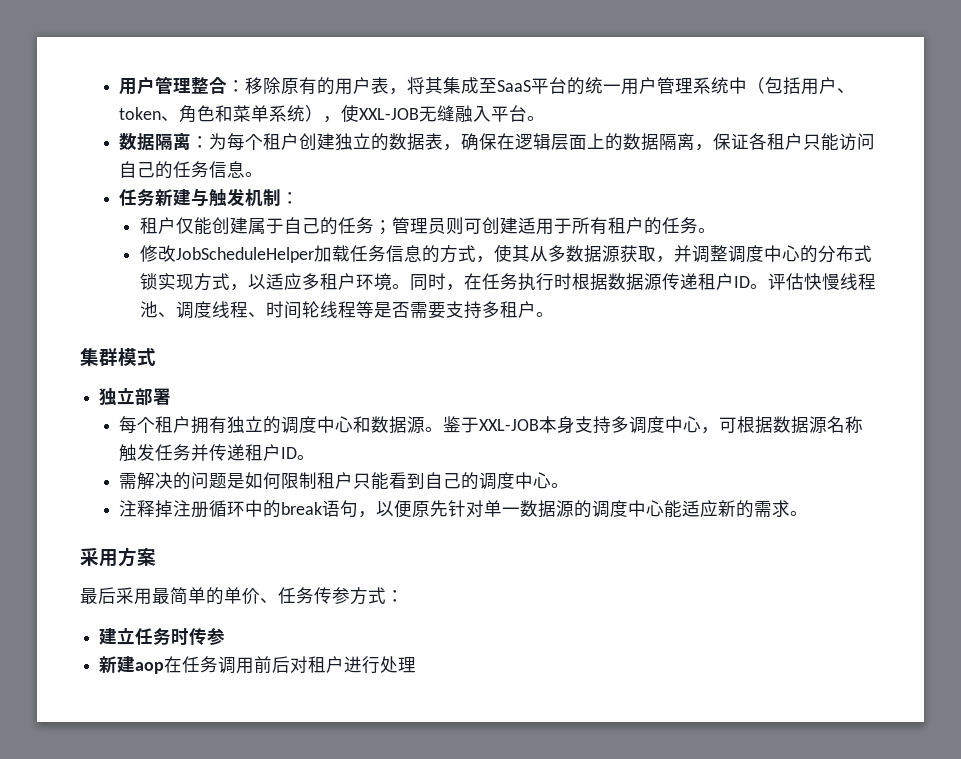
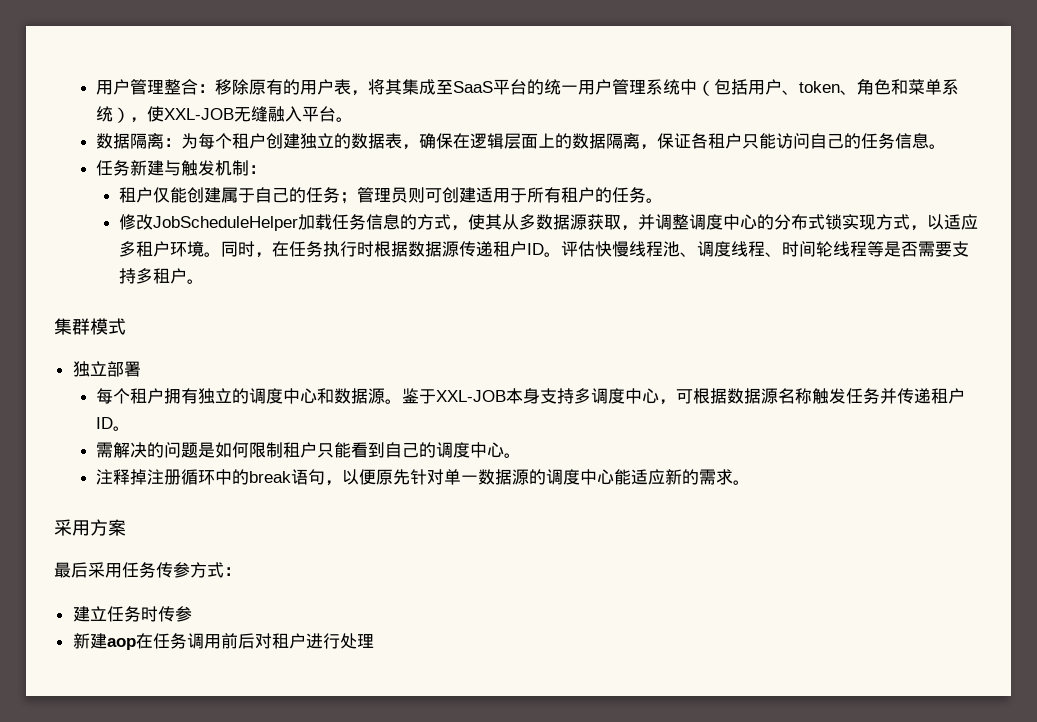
- 最后采用最简单的单价、任务传参方式：
+ 最后采用任务传参方式：

